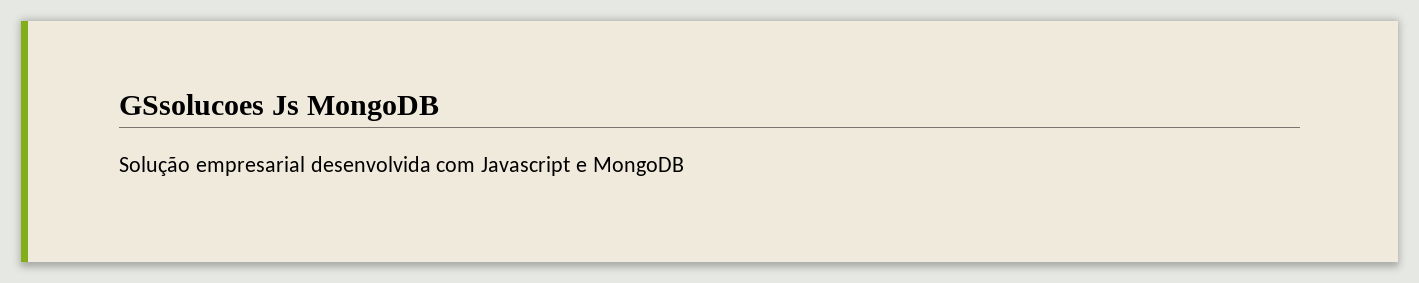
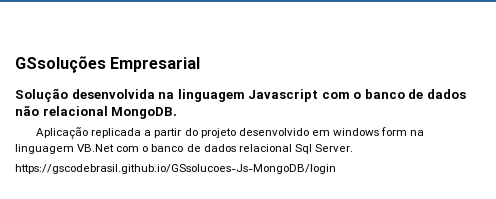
- GSsolucoes Js MongoDB
- Solução empresarial desenvolvida com Javascript e MongoDB
+ GSsoluções Empresarial
+ Solução desenvolvida na linguagem Javascript com o banco de dados não relacional MongoDB.
+ Aplicação replicada a partir do projeto desenvolvido em windows form na linguagem VB.Net com o banco de dados relacional Sql Server.
+ https://gscodebrasil.github.io/GSsolucoes-Js-MongoDB/login

